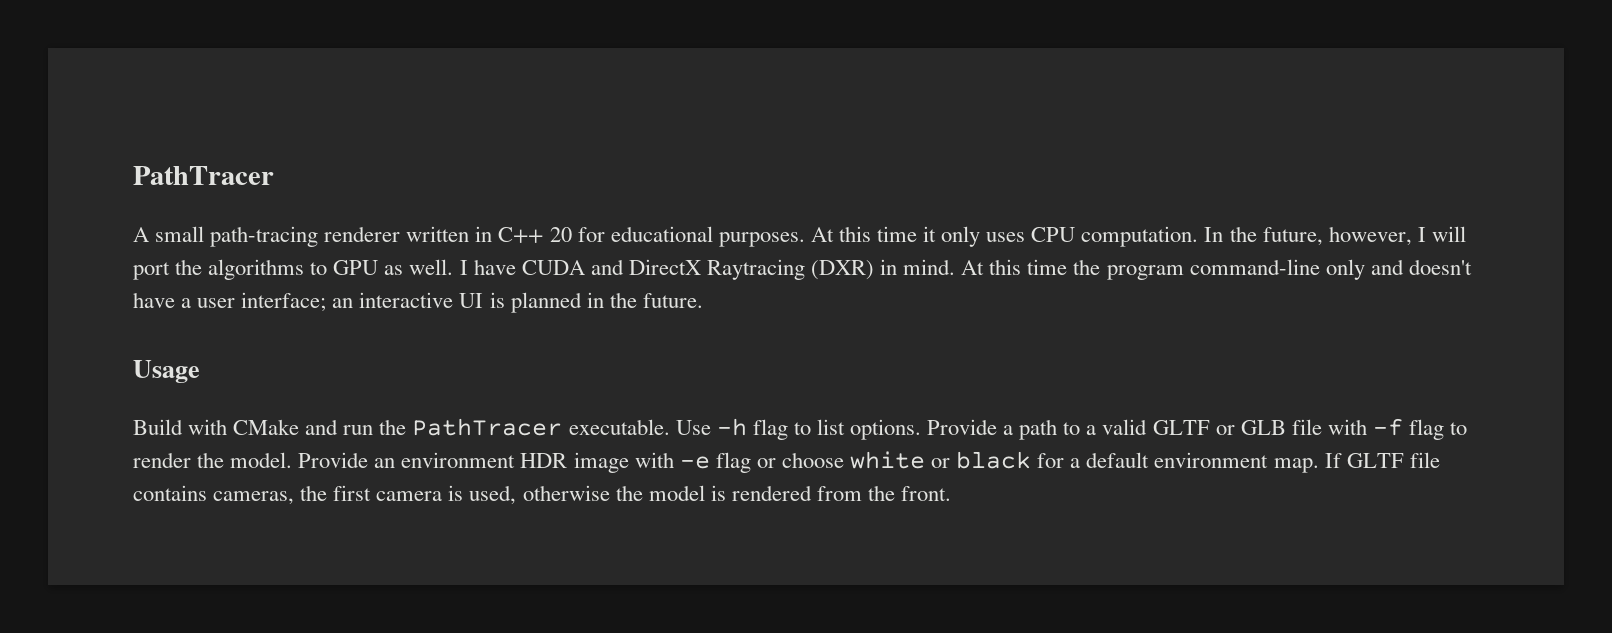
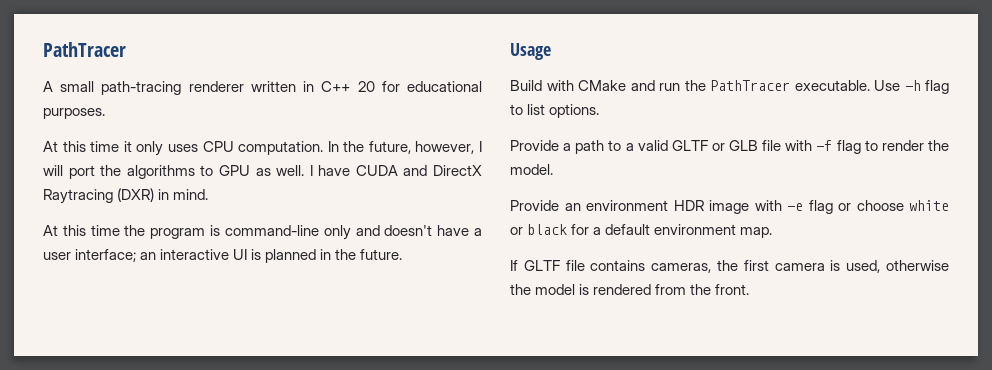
- A small path-tracing renderer written in C++ 20 for educational purposes. At this time it only uses CPU computation.
+ A small path-tracing renderer written in C++ 20 for educational purposes.
+ At this time it only uses CPU computation.
- I have CUDA and DirectX Raytracing (DXR) in mind. At this time the program command-line only and doesn't have a user interface; an interactive UI is planned in the future.
+ I have CUDA and DirectX Raytracing (DXR) in mind.
+ At this time the program is command-line only and doesn't have a user interface; an interactive UI is planned in the future.
- Use -h flag to list options. Provide a path to a valid GLTF or GLB file with -f flag to render the model. Provide an environment HDR image with -e flag or choose white or black for a default environment map. If GLTF file contains cameras, the first camera is used, otherwise the model is rendered from the front.
+ Use -h flag to list options.
+ Provide a path to a valid GLTF or GLB file with -f flag to render the model.
+ Provide an environment HDR image with -e flag or choose white or black for a default environment map.
+ If GLTF file contains cameras, the first camera is used, otherwise the model is rendered from the front.

